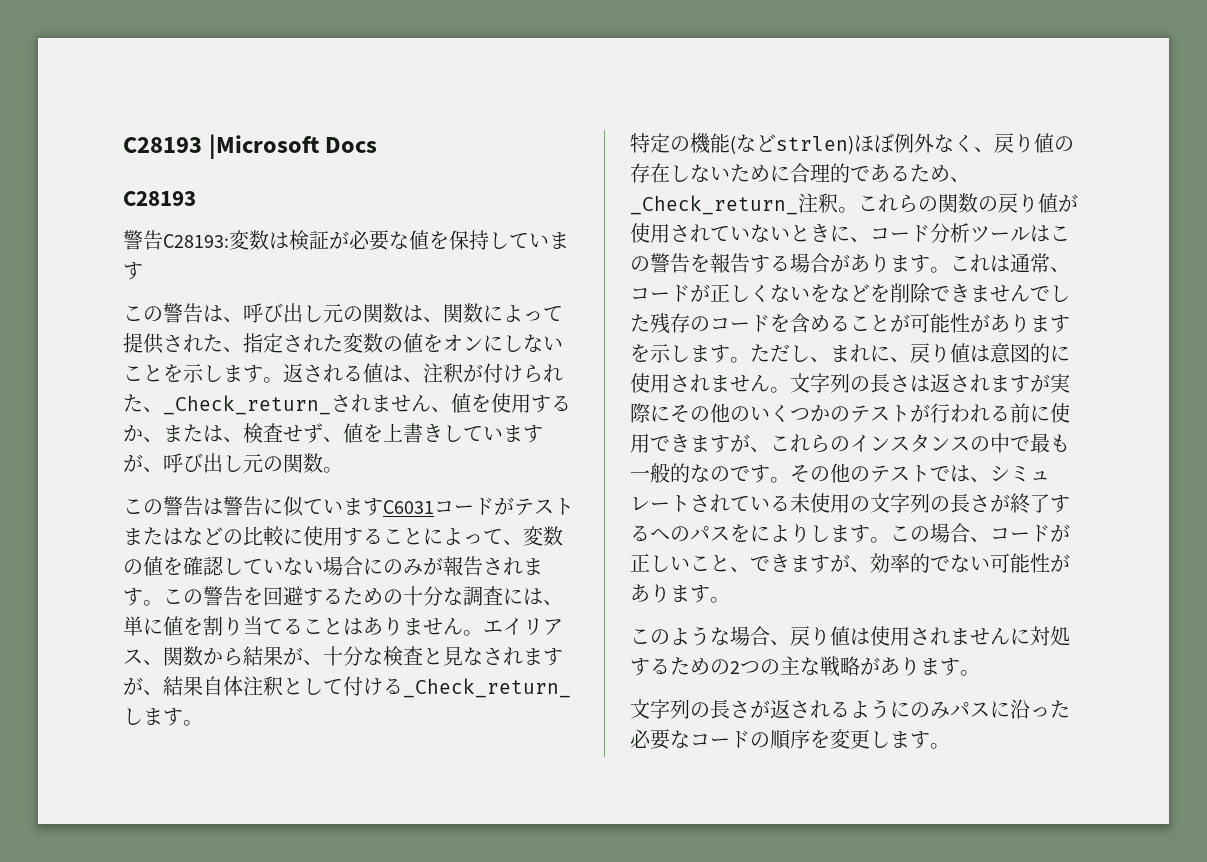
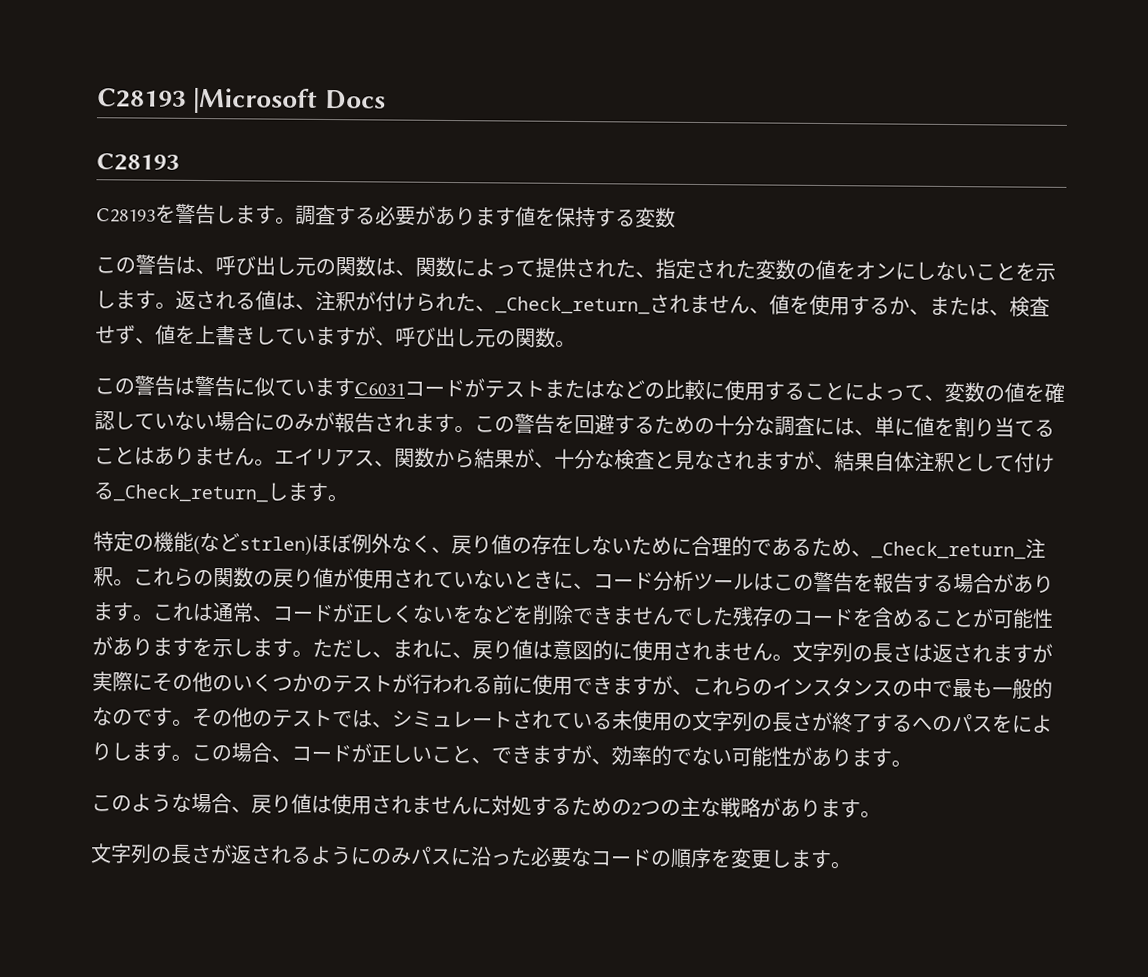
- 警告C28193:変数は検証が必要な値を保持しています
+ C28193を警告します。調査する必要があります値を保持する変数

